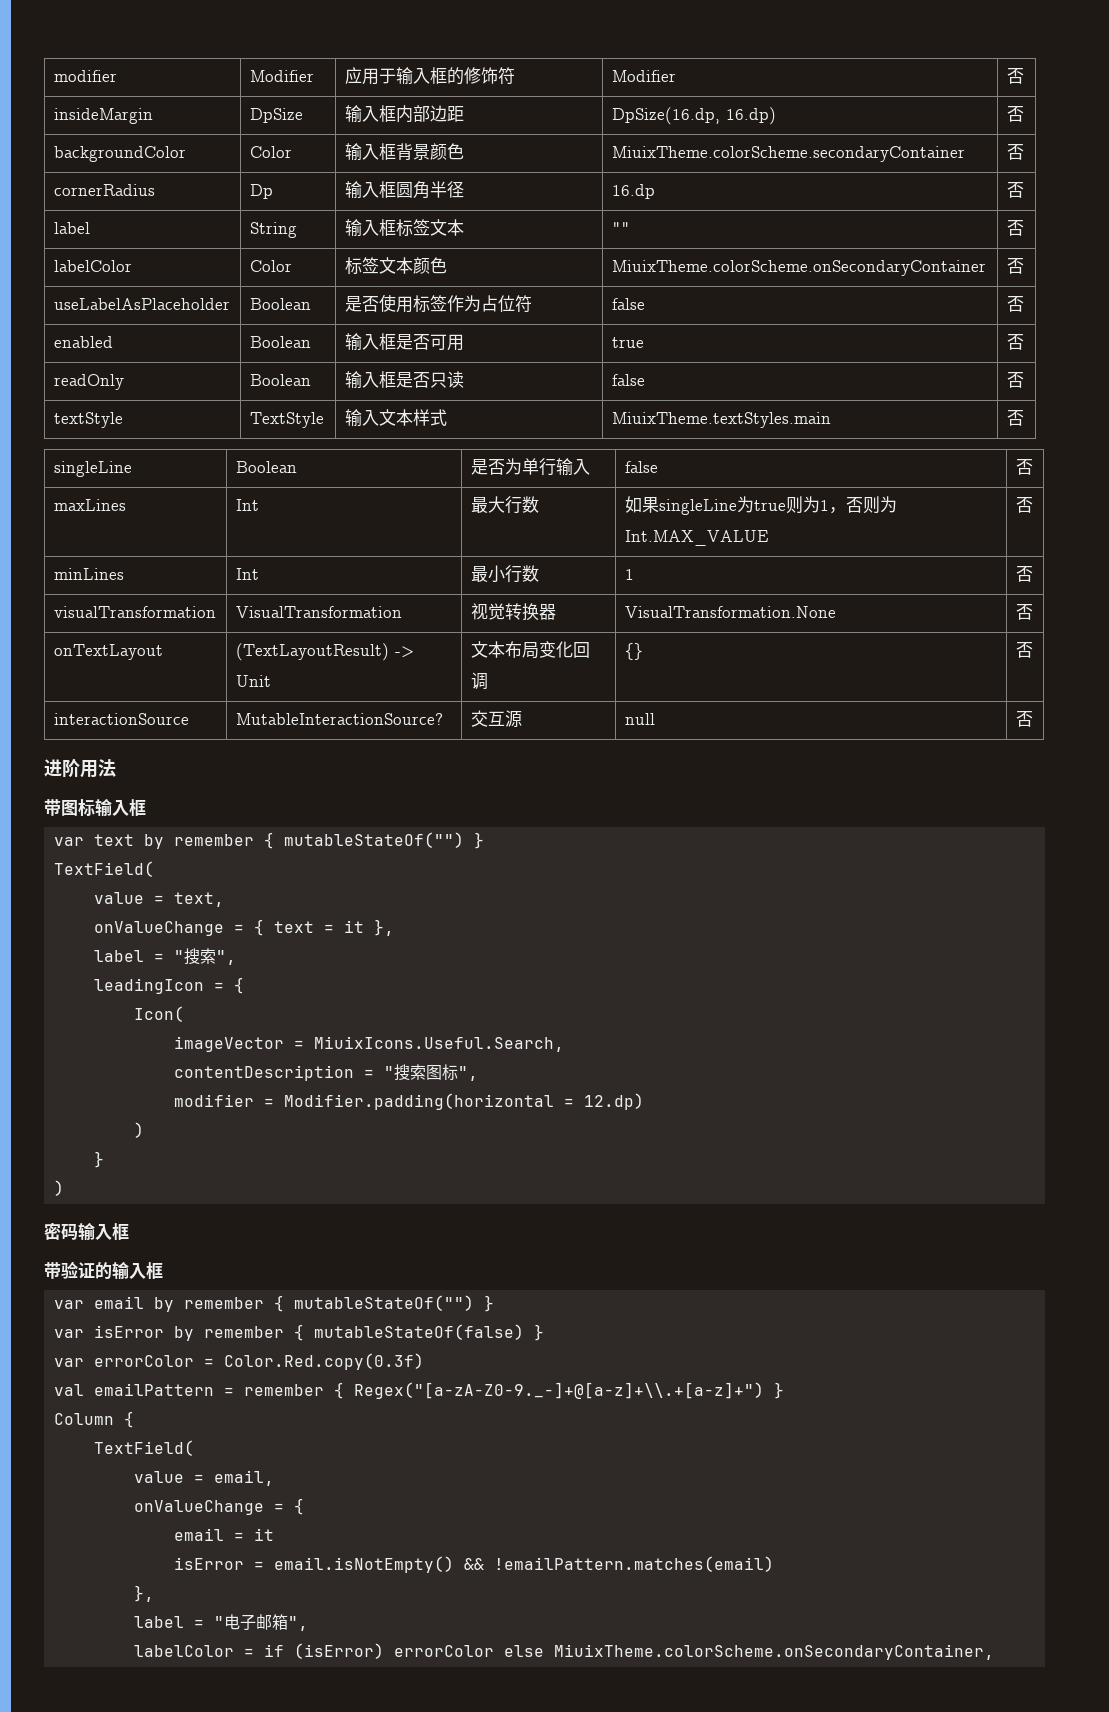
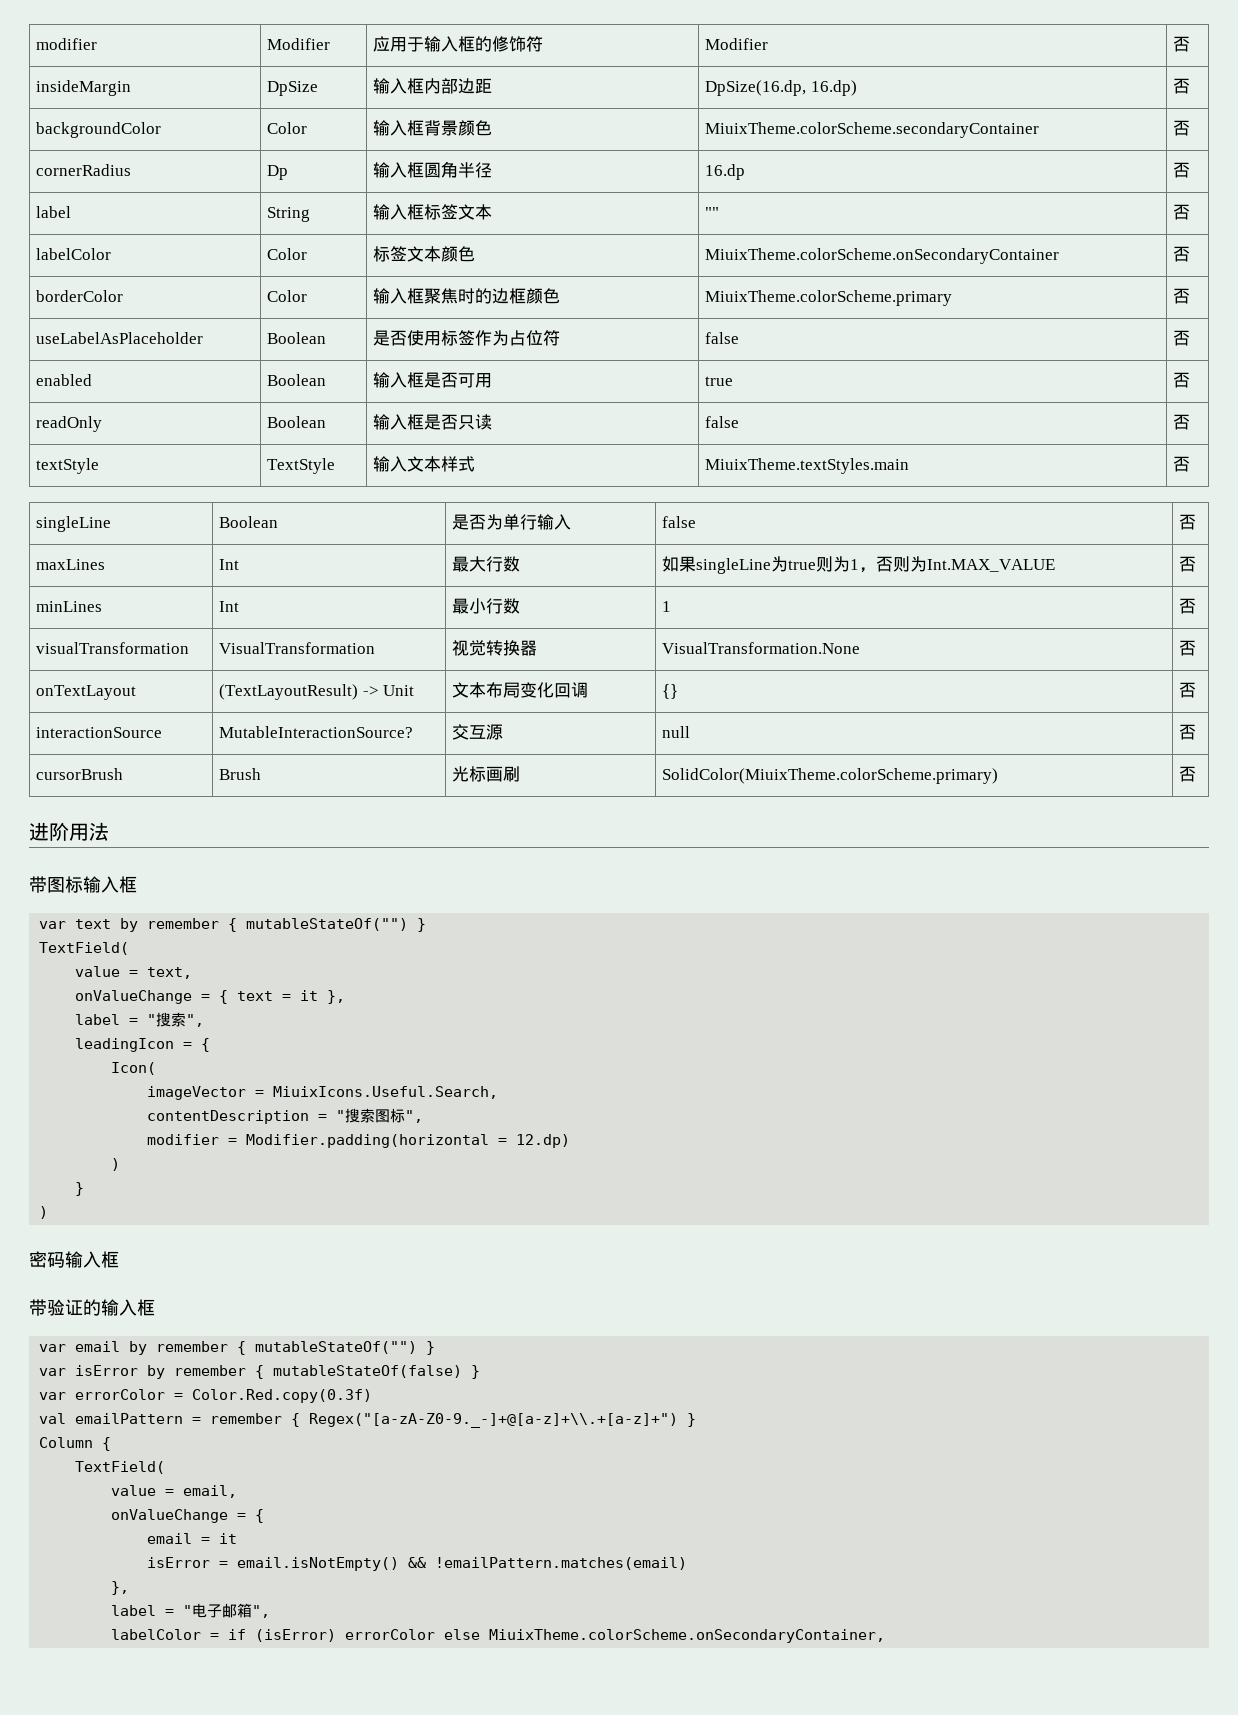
+ borderColor | Color | 输入框聚焦时的边框颜色 | MiuixTheme.colorScheme.primary | 否
+ cursorBrush | Brush | 光标画刷 | SolidColor(MiuixTheme.colorScheme.primary) | 否

